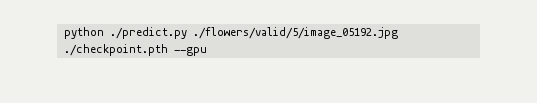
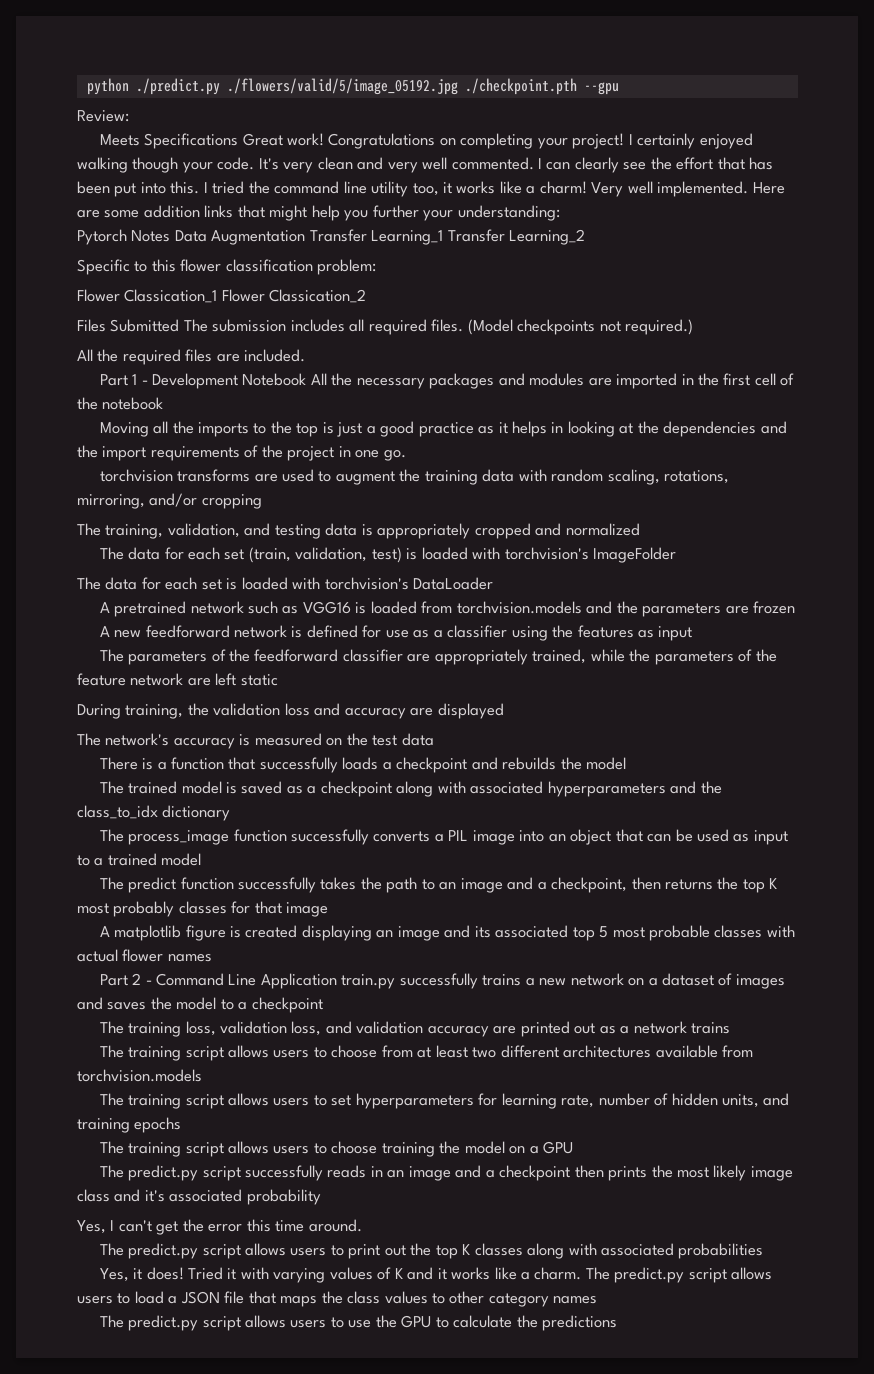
+ Review:
+ Meets Specifications Great work! Congratulations on completing your project! I certainly enjoyed walking though your code. It's very clean and very well commented. I can clearly see the effort that has been put into this. I tried the command line utility too, it works like a charm! Very well implemented. Here are some addition links that might help you further your understanding:
+ Pytorch Notes Data Augmentation Transfer Learning_1 Transfer Learning_2
+ Specific to this flower classification problem:
+ Flower Classication_1 Flower Classication_2
+ Files Submitted The submission includes all required files. (Model checkpoints not required.)
+ All the required files are included.
+ Part 1 - Development Notebook All the necessary packages and modules are imported in the first cell of the notebook
+ Moving all the imports to the top is just a good practice as it helps in looking at the dependencies and the import requirements of the project in one go.
+ torchvision transforms are used to augment the training data with random scaling, rotations, mirroring, and/or cropping
+ The training, validation, and testing data is appropriately cropped and normalized
+ The data for each set (train, validation, test) is loaded with torchvision's ImageFolder
+ The data for each set is loaded with torchvision's DataLoader
+ A pretrained network such as VGG16 is loaded from torchvision.models and the parameters are frozen
+ A new feedforward network is defined for use as a classifier using the features as input
+ The parameters of the feedforward classifier are appropriately trained, while the parameters of the feature network are left static
+ During training, the validation loss and accuracy are displayed
+ The network's accuracy is measured on the test data
+ There is a function that successfully loads a checkpoint and rebuilds the model
+ The trained model is saved as a checkpoint along with associated hyperparameters and the class_to_idx dictionary
+ The process_image function successfully converts a PIL image into an object that can be used as input to a trained model
+ The predict function successfully takes the path to an image and a checkpoint, then returns the top K most probably classes for that image
+ A matplotlib figure is created displaying an image and its associated top 5 most probable classes with actual flower names
+ Part 2 - Command Line Application train.py successfully trains a new network on a dataset of images and saves the model to a checkpoint
+ The training loss, validation loss, and validation accuracy are printed out as a network trains
+ The training script allows users to choose from at least two different architectures available from torchvision.models
+ The training script allows users to set hyperparameters for learning rate, number of hidden units, and training epochs
+ The training script allows users to choose training the model on a GPU
+ The predict.py script successfully reads in an image and a checkpoint then prints the most likely image class and it's associated probability
+ Yes, I can't get the error this time around.
+ The predict.py script allows users to print out the top K classes along with associated probabilities
+ Yes, it does! Tried it with varying values of K and it works like a charm. The predict.py script allows users to load a JSON file that maps the class values to other category names
+ The predict.py script allows users to use the GPU to calculate the predictions

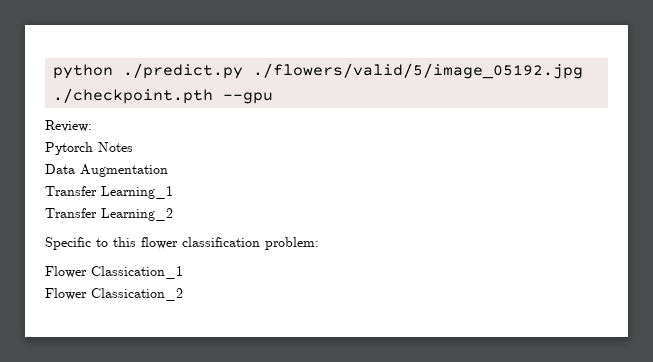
- Meets Specifications Great work! Congratulations on completing your project! I certainly enjoyed walking though your code. It's very clean and very well commented. I can clearly see the effort that has been put into this. I tried the command line utility too, it works like a charm! Very well implemented. Here are some addition links that might help you further your understanding:
- Pytorch Notes Data Augmentation Transfer Learning_1 Transfer Learning_2
+ Pytorch Notes
+ Data Augmentation
+ Transfer Learning_1
+ Transfer Learning_2
- Flower Classication_1 Flower Classication_2
+ Flower Classication_1
+ Flower Classication_2
- Files Submitted The submission includes all required files. (Model checkpoints not required.)
- All the required files are included.
- Part 1 - Development Notebook All the necessary packages and modules are imported in the first cell of the notebook
- Moving all the imports to the top is just a good practice as it helps in looking at the dependencies and the import requirements of the project in one go.
- torchvision transforms are used to augment the training data with random scaling, rotations, mirroring, and/or cropping
- The training, validation, and testing data is appropriately cropped and normalized
- The data for each set (train, validation, test) is loaded with torchvision's ImageFolder
- The data for each set is loaded with torchvision's DataLoader
- A pretrained network such as VGG16 is loaded from torchvision.models and the parameters are frozen
- A new feedforward network is defined for use as a classifier using the features as input
- The parameters of the feedforward classifier are appropriately trained, while the parameters of the feature network are left static
- During training, the validation loss and accuracy are displayed
- The network's accuracy is measured on the test data
- There is a function that successfully loads a checkpoint and rebuilds the model
- The trained model is saved as a checkpoint along with associated hyperparameters and the class_to_idx dictionary
- The process_image function successfully converts a PIL image into an object that can be used as input to a trained model
- The predict function successfully takes the path to an image and a checkpoint, then returns the top K most probably classes for that image
- A matplotlib figure is created displaying an image and its associated top 5 most probable classes with actual flower names
- Part 2 - Command Line Application train.py successfully trains a new network on a dataset of images and saves the model to a checkpoint
- The training loss, validation loss, and validation accuracy are printed out as a network trains
- The training script allows users to choose from at least two different architectures available from torchvision.models
- The training script allows users to set hyperparameters for learning rate, number of hidden units, and training epochs
- The training script allows users to choose training the model on a GPU
- The predict.py script successfully reads in an image and a checkpoint then prints the most likely image class and it's associated probability
- Yes, I can't get the error this time around.
- The predict.py script allows users to print out the top K classes along with associated probabilities
- Yes, it does! Tried it with varying values of K and it works like a charm. The predict.py script allows users to load a JSON file that maps the class values to other category names
- The predict.py script allows users to use the GPU to calculate the predictions

